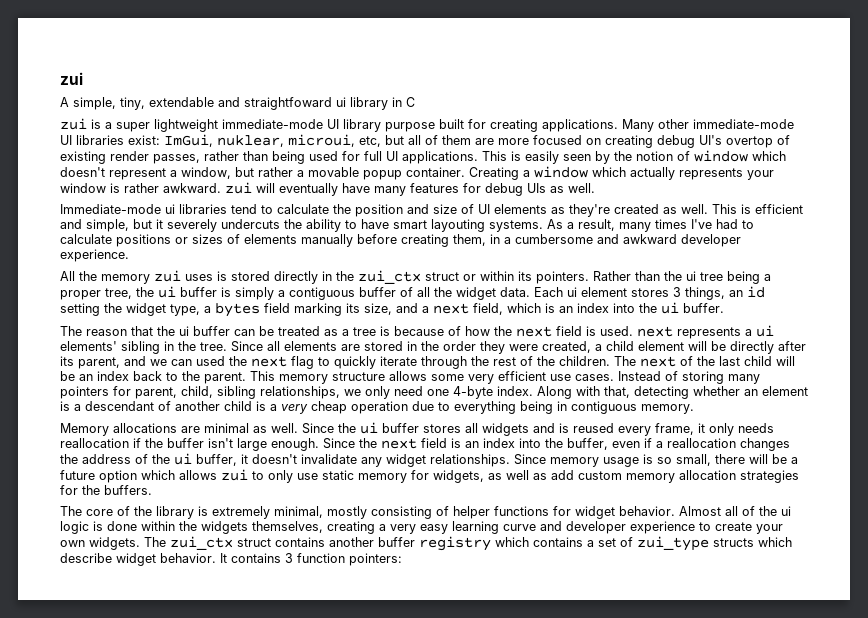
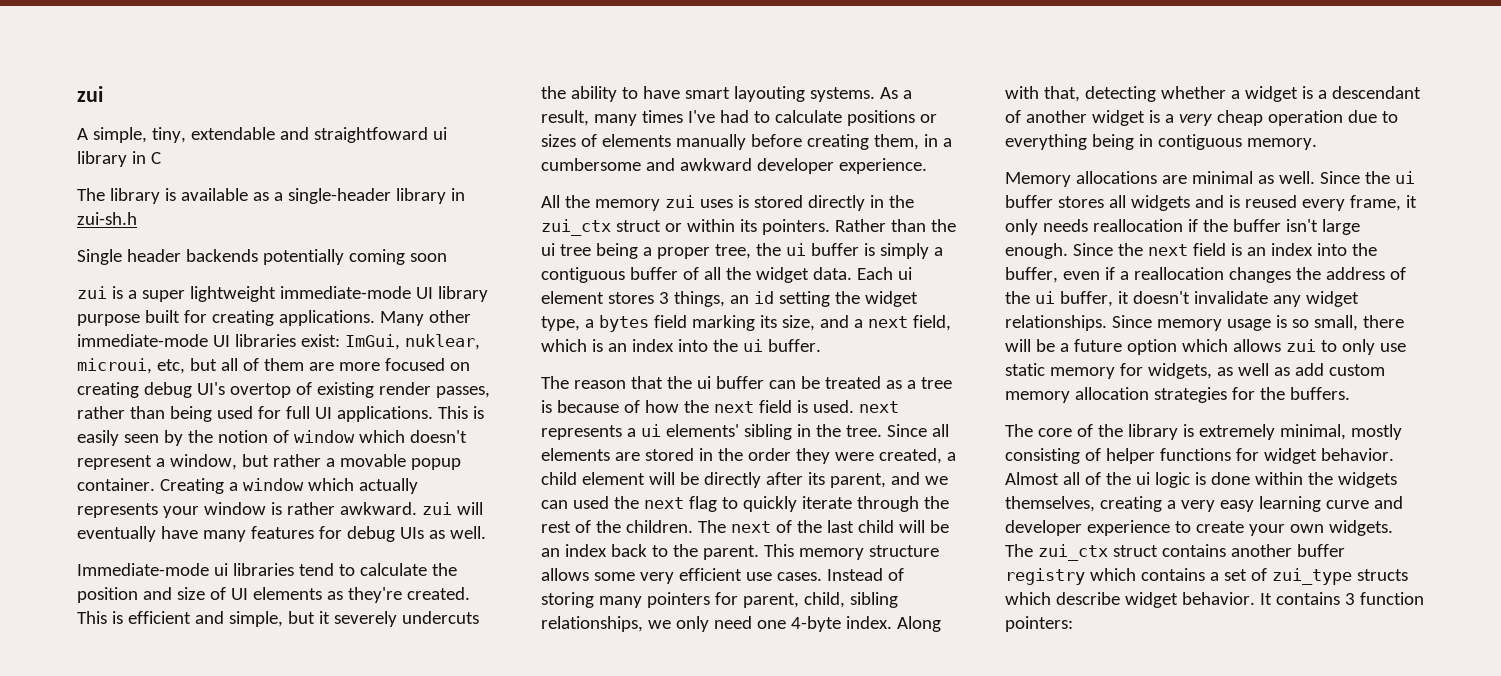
+ The library is available as a single-header library in zui-sh.h
+ Single header backends potentially coming soon
- Immediate-mode ui libraries tend to calculate the position and size of UI elements as they're created as well.
+ Immediate-mode ui libraries tend to calculate the position and size of UI elements as they're created.
- Along with that, detecting whether an element is a descendant of another child is a very cheap operation due to everything being in contiguous memory.
+ Along with that, detecting whether a widget is a descendant of another widget is a very cheap operation due to everything being in contiguous memory.

